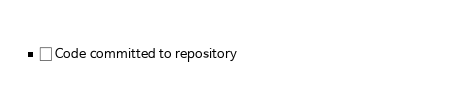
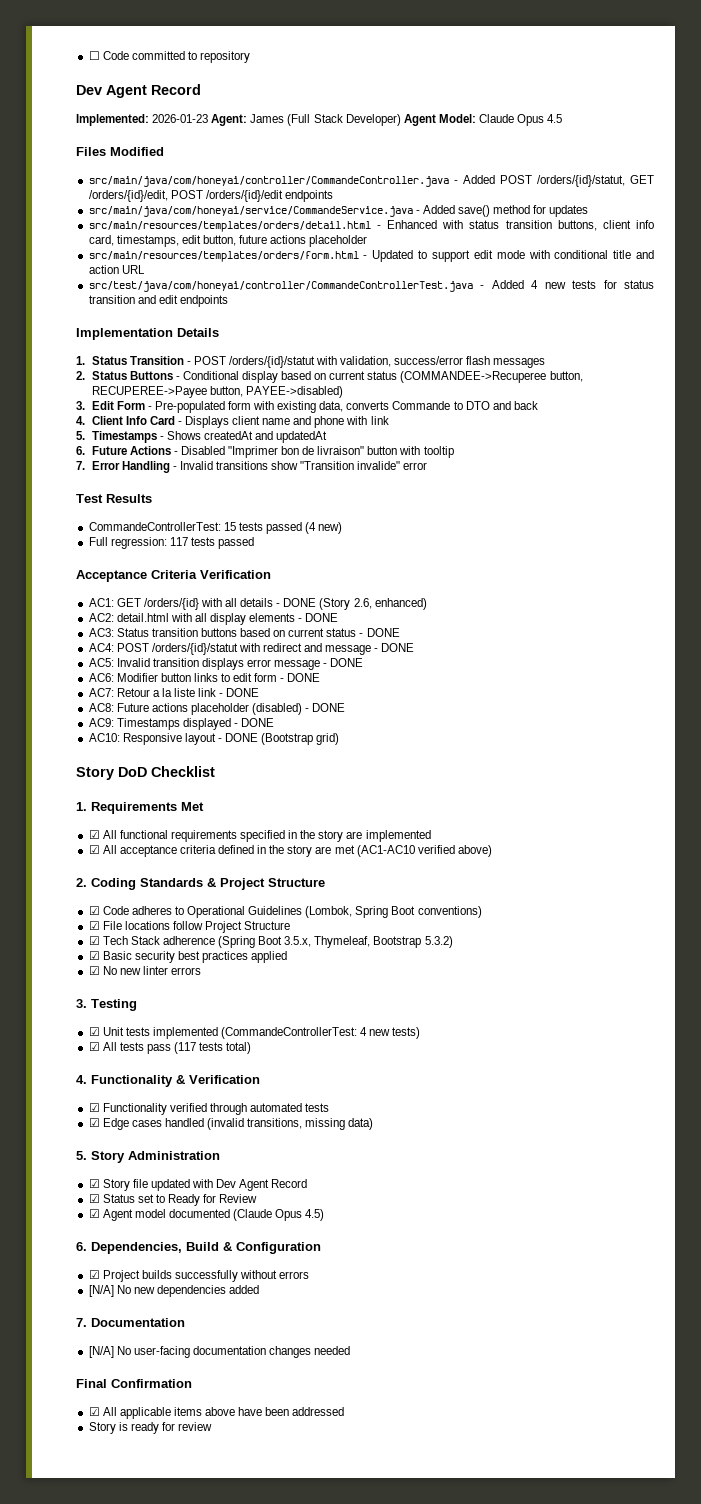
  ☐ Code committed to repository
+ Dev Agent Record
+ Implemented: 2026-01-23 Agent: James (Full Stack Developer) Agent Model: Claude Opus 4.5
+ Files Modified
+ src/main/java/com/honeyai/controller/CommandeController.java - Added POST /orders/{id}/statut, GET /orders/{id}/edit, POST /orders/{id}/edit endpoints
+ src/main/java/com/honeyai/service/CommandeService.java - Added save() method for updates
+ src/main/resources/templates/orders/detail.html - Enhanced with status transition buttons, client info card, timestamps, edit button, future actions placeholder
+ src/main/resources/templates/orders/form.html - Updated to support edit mode with conditional title and action URL
+ src/test/java/com/honeyai/controller/CommandeControllerTest.java - Added 4 new tests for status transition and edit endpoints
+ Implementation Details
+ 1. Status Transition - POST /orders/{id}/statut with validation, success/error flash messages
+ 2. Status Buttons - Conditional display based on current status (COMMANDEE->Recuperee button, RECUPEREE->Payee button, PAYEE->disabled)
+ 3. Edit Form - Pre-populated form with existing data, converts Commande to DTO and back
+ 4. Client Info Card - Displays client name and phone with link
+ 5. Timestamps - Shows createdAt and updatedAt
+ 6. Future Actions - Disabled "Imprimer bon de livraison" button with tooltip
+ 7. Error Handling - Invalid transitions show "Transition invalide" error
+ Test Results
+ CommandeControllerTest: 15 tests passed (4 new)
+ Full regression: 117 tests passed
+ Acceptance Criteria Verification
+ AC1: GET /orders/{id} with all details - DONE (Story 2.6, enhanced)
+ AC2: detail.html with all display elements - DONE
+ AC3: Status transition buttons based on current status - DONE
+ AC4: POST /orders/{id}/statut with redirect and message - DONE
+ AC5: Invalid transition displays error message - DONE
+ AC6: Modifier button links to edit form - DONE
+ AC7: Retour a la liste link - DONE
+ AC8: Future actions placeholder (disabled) - DONE
+ AC9: Timestamps displayed - DONE
+ AC10: Responsive layout - DONE (Bootstrap grid)
+ Story DoD Checklist
+ 1. Requirements Met
+ ☑ All functional requirements specified in the story are implemented
+ ☑ All acceptance criteria defined in the story are met (AC1-AC10 verified above)
+ 2. Coding Standards & Project Structure
+ ☑ Code adheres to Operational Guidelines (Lombok, Spring Boot conventions)
+ ☑ File locations follow Project Structure
+ ☑ Tech Stack adherence (Spring Boot 3.5.x, Thymeleaf, Bootstrap 5.3.2)
+ ☑ Basic security best practices applied
+ ☑ No new linter errors
+ 3. Testing
+ ☑ Unit tests implemented (CommandeControllerTest: 4 new tests)
+ ☑ All tests pass (117 tests total)
+ 4. Functionality & Verification
+ ☑ Functionality verified through automated tests
+ ☑ Edge cases handled (invalid transitions, missing data)
+ 5. Story Administration
+ ☑ Story file updated with Dev Agent Record
+ ☑ Status set to Ready for Review
+ ☑ Agent model documented (Claude Opus 4.5)
+ 6. Dependencies, Build & Configuration
+ ☑ Project builds successfully without errors
+ [N/A] No new dependencies added
+ 7. Documentation
+ [N/A] No user-facing documentation changes needed
+ Final Confirmation
+ ☑ All applicable items above have been addressed
+ Story is ready for review

